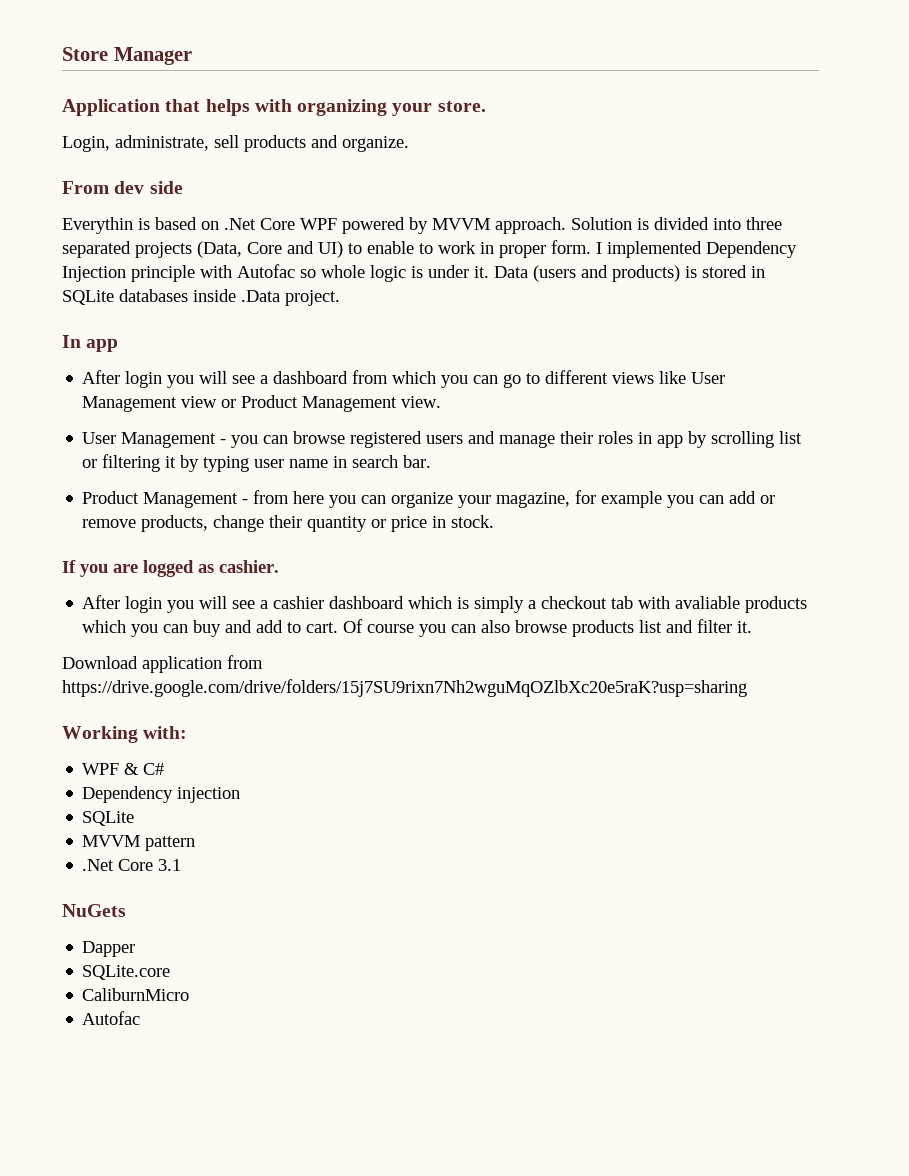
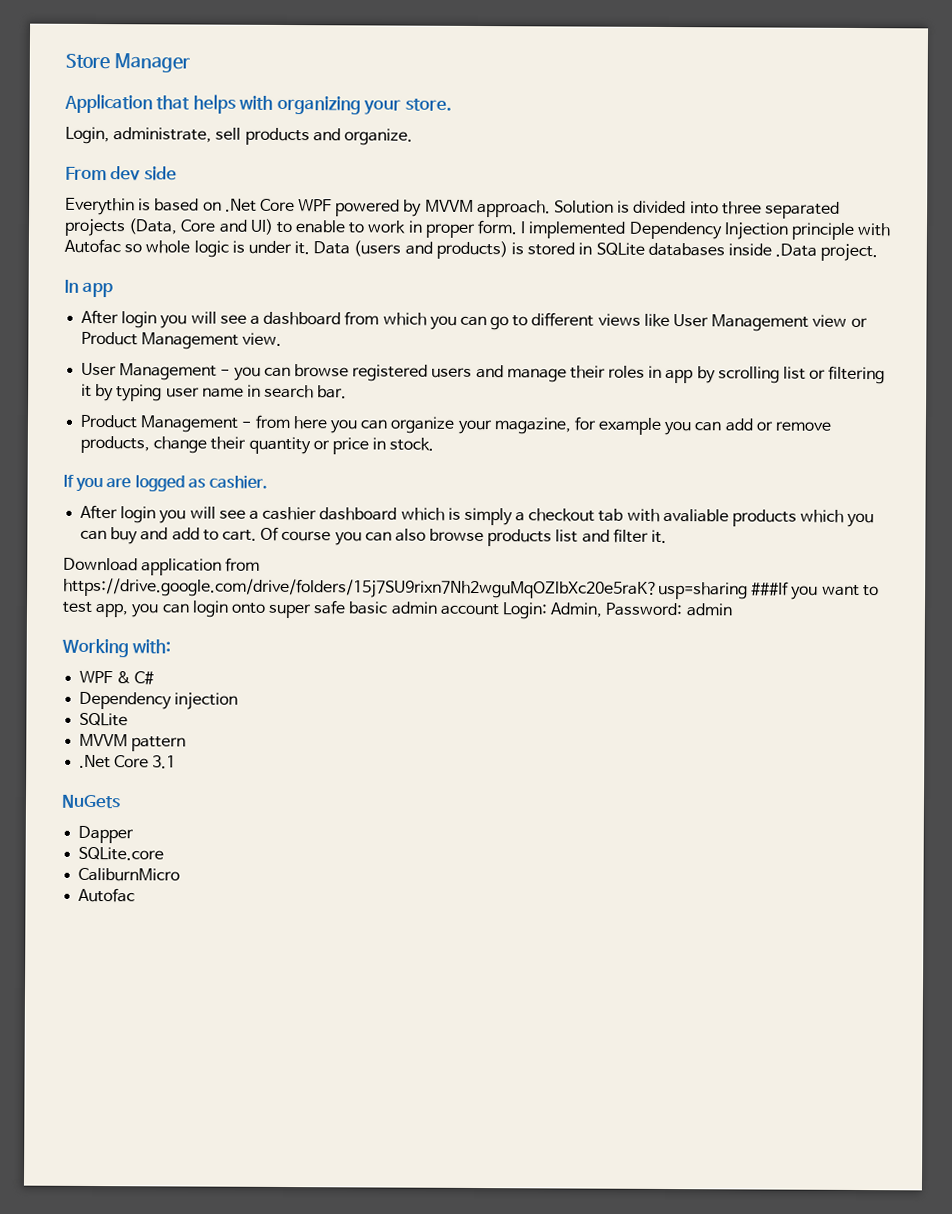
- Download application from https://drive.google.com/drive/folders/15j7SU9rixn7Nh2wguMqOZlbXc20e5raK?usp=sharing
+ Download application from https://drive.google.com/drive/folders/15j7SU9rixn7Nh2wguMqOZlbXc20e5raK?usp=sharing ###If you want to test app, you can login onto super safe basic admin account Login: Admin, Password: admin

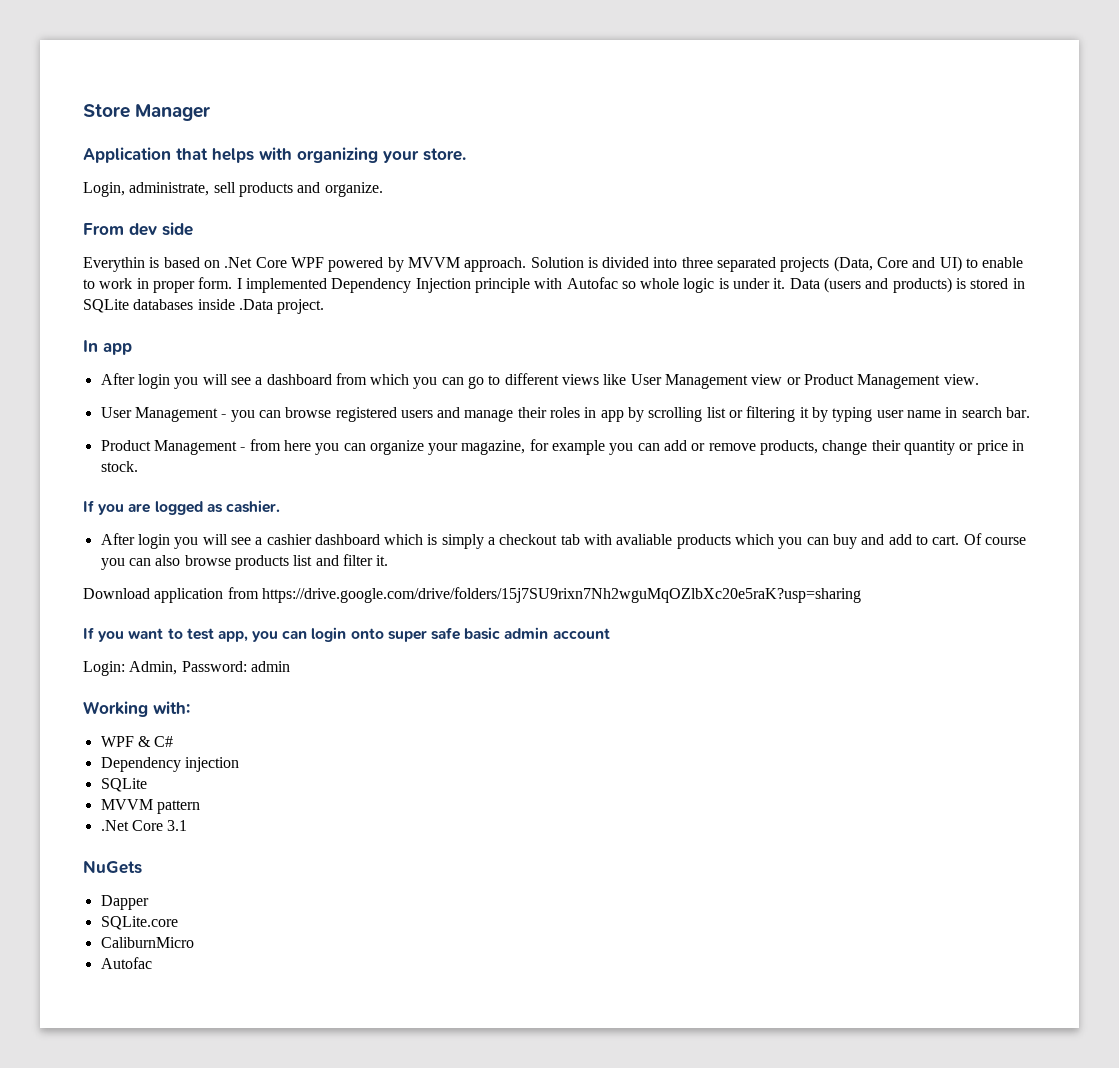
- Download application from https://drive.google.com/drive/folders/15j7SU9rixn7Nh2wguMqOZlbXc20e5raK?usp=sharing ###If you want to test app, you can login onto super safe basic admin account Login: Admin, Password: admin
+ Download application from https://drive.google.com/drive/folders/15j7SU9rixn7Nh2wguMqOZlbXc20e5raK?usp=sharing
+ If you want to test app, you can login onto super safe basic admin account
+ Login: Admin, Password: admin

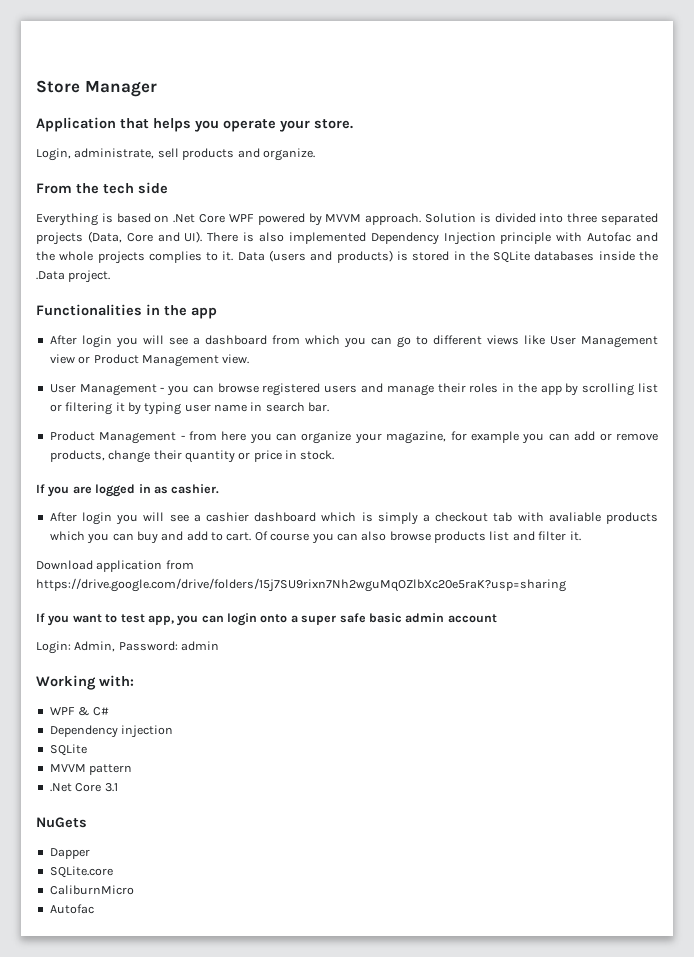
- Application that helps with organizing your store.
+ Application that helps you operate your store.
- From dev side
+ From the tech side
- Everythin is based on .Net Core WPF powered by MVVM approach.
+ Everything is based on .Net Core WPF powered by MVVM approach.
- Solution is divided into three separated projects (Data, Core and UI) to enable to work in proper form. I implemented Dependency Injection principle with Autofac so whole logic is under it.
+ Solution is divided into three separated projects (Data, Core and UI). There is also implemented Dependency Injection principle with Autofac and the whole projects complies to it.
- Data (users and products) is stored in SQLite databases inside .Data project.
+ Data (users and products) is stored in the SQLite databases inside the .Data project.
- In app
+ Functionalities in the app
- User Management - you can browse registered users and manage their roles in app by scrolling list or filtering it by typing user name in search bar.
+ User Management - you can browse registered users and manage their roles in the app by scrolling list or filtering it by typing user name in search bar.
- If you are logged as cashier.
+ If you are logged in as cashier.
- If you want to test app, you can login onto super safe basic admin account
+ If you want to test app, you can login onto a super safe basic admin account

